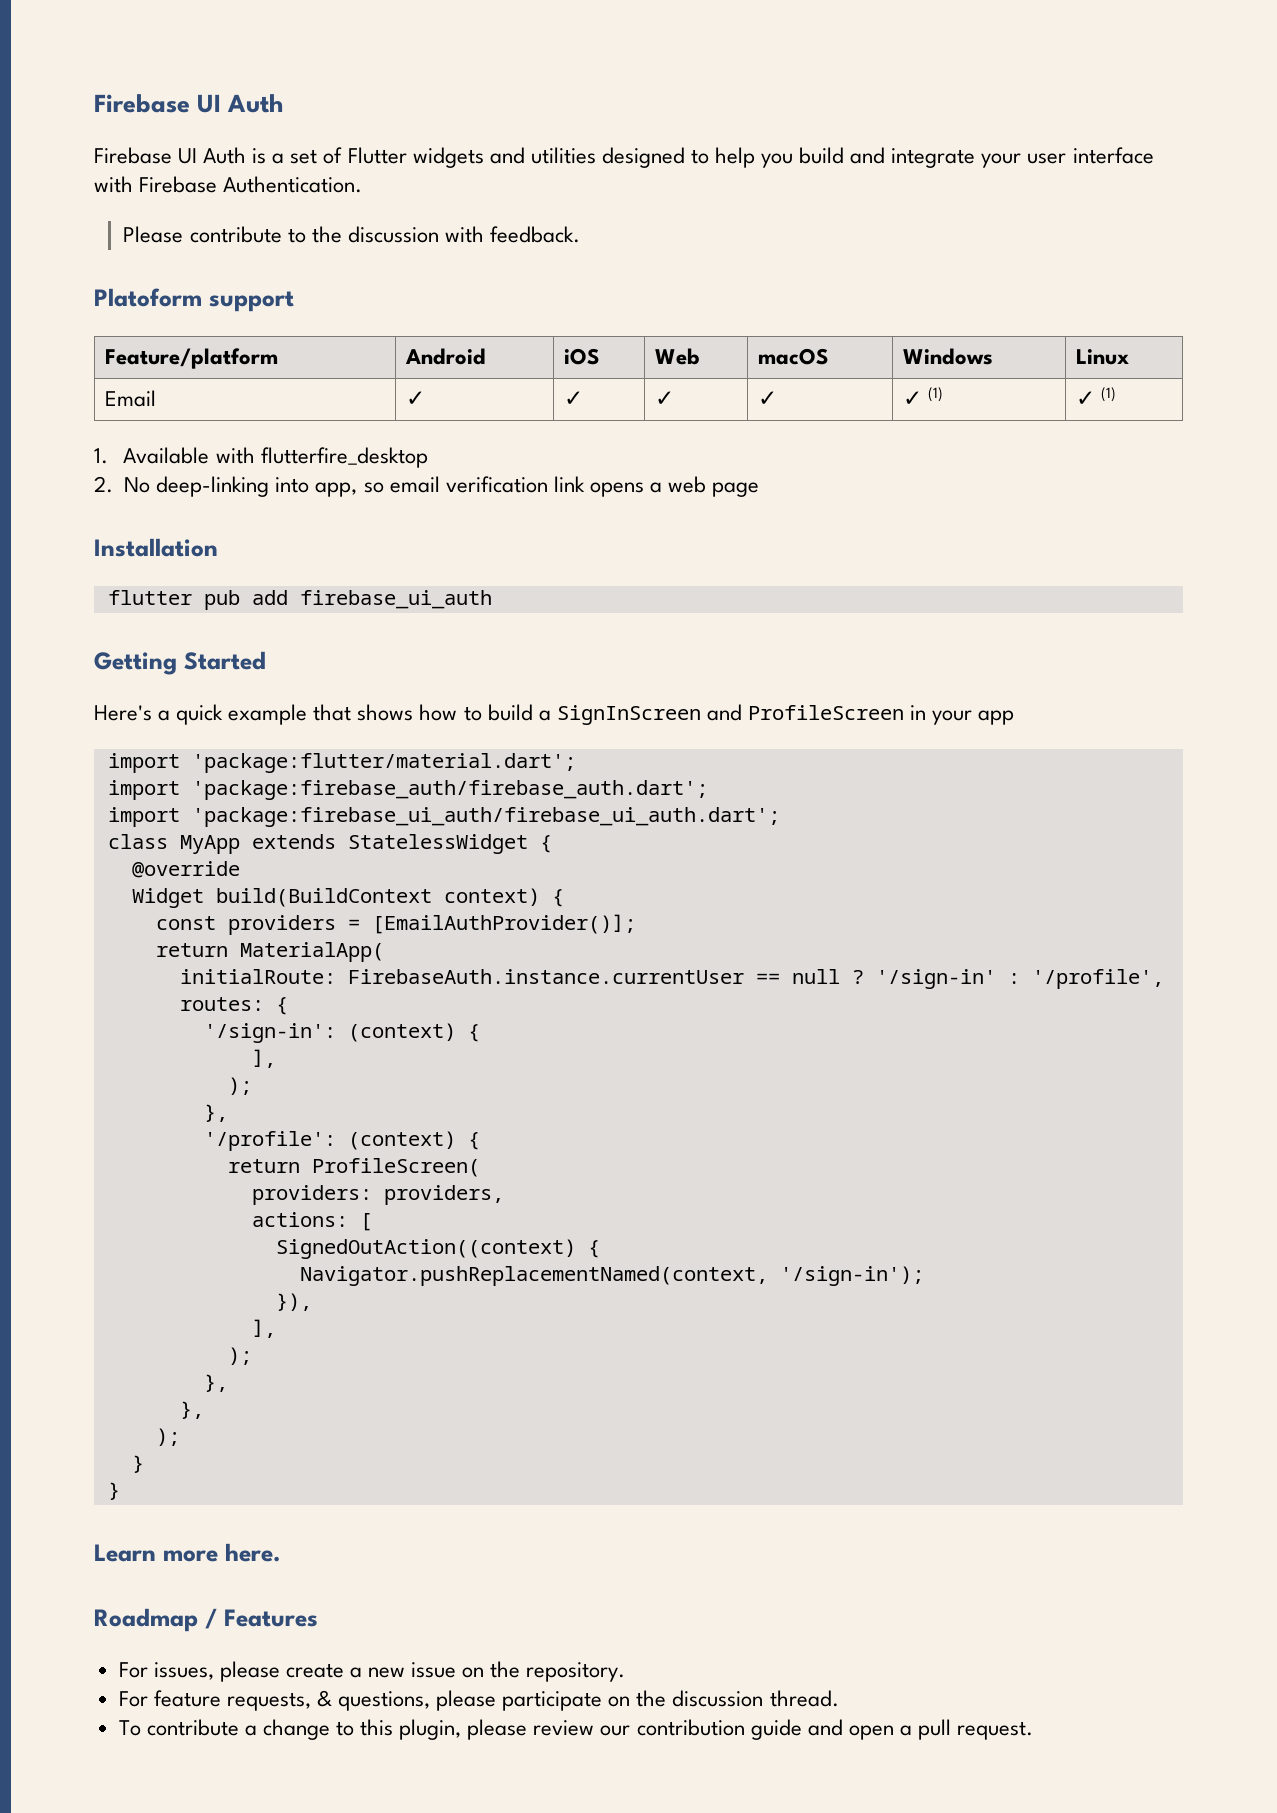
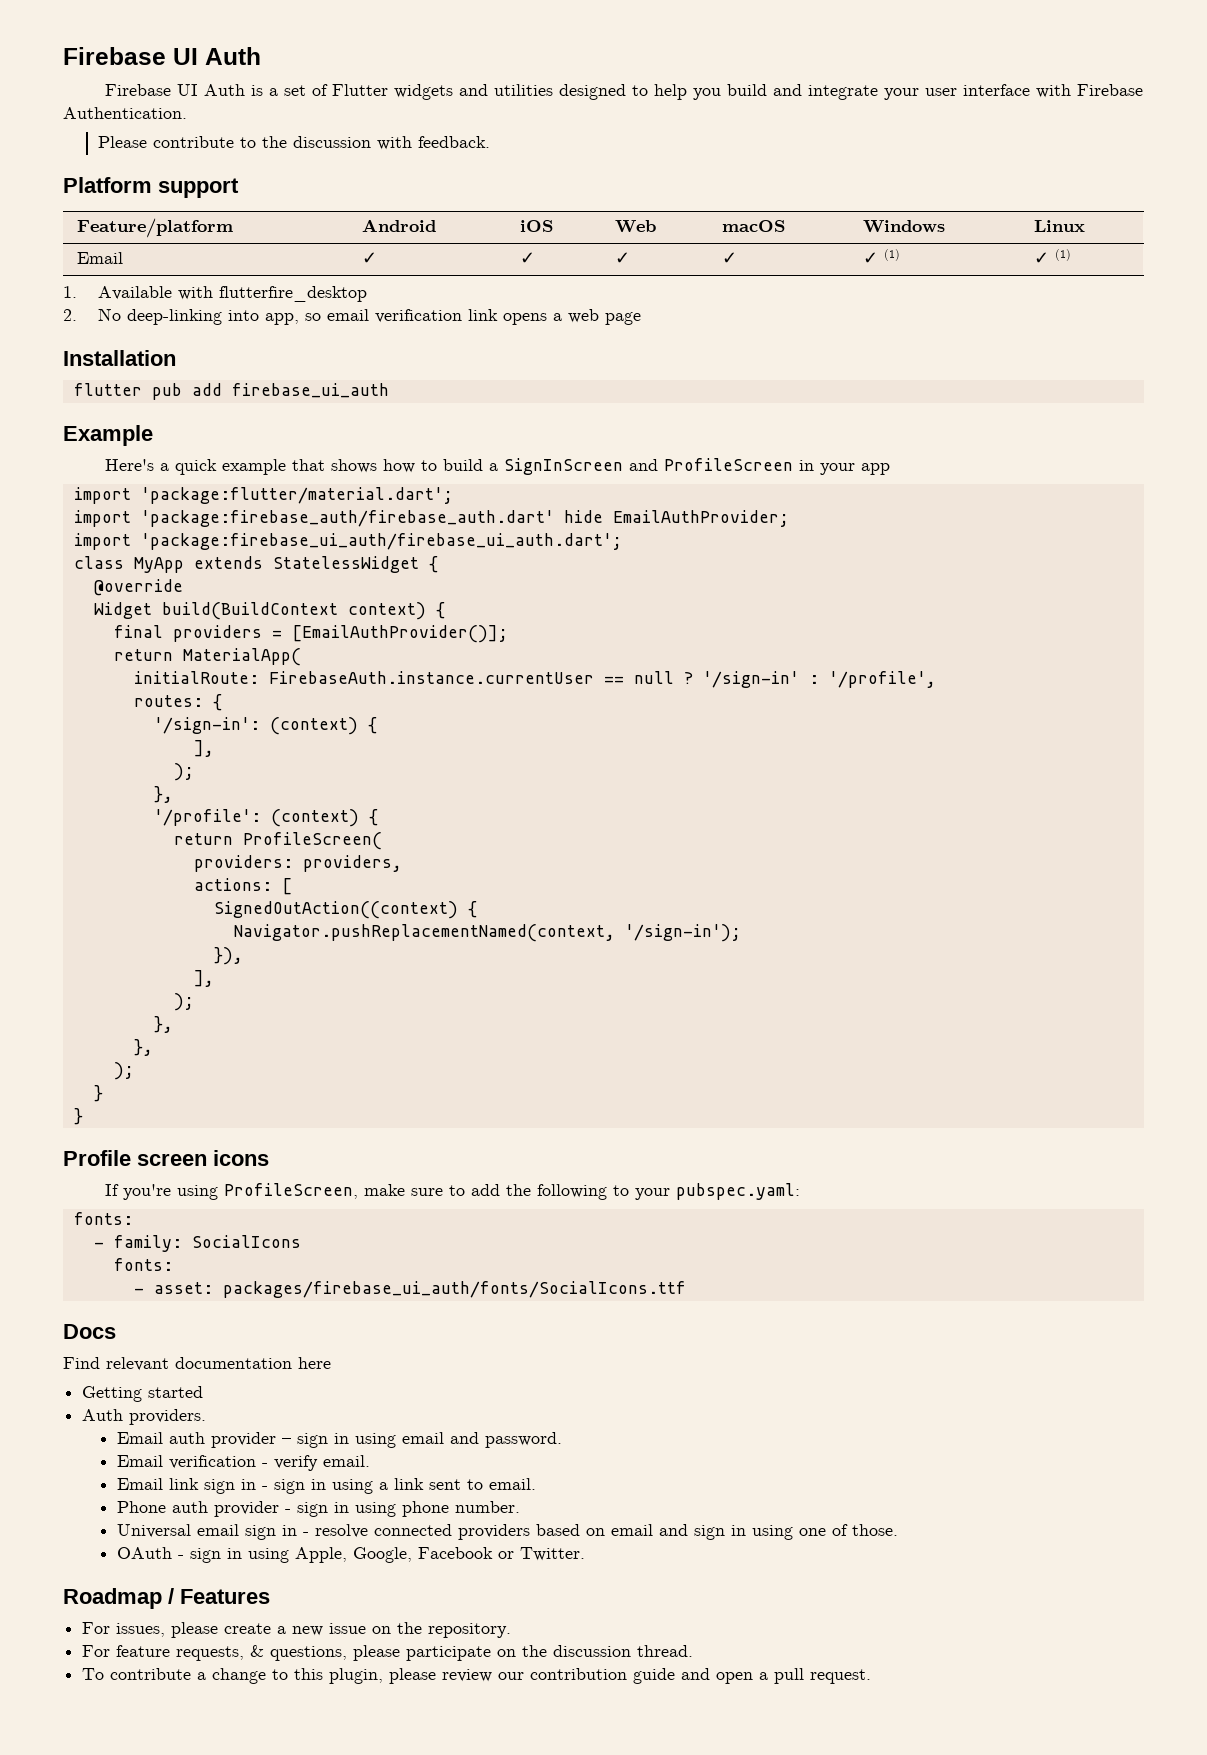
- Platoform support
+ Platform support
- Getting Started
+ Example
- import 'package:firebase_auth/firebase_auth.dart';
+ import 'package:firebase_auth/firebase_auth.dart' hide EmailAuthProvider;
- const providers = [EmailAuthProvider()];
+ final providers = [EmailAuthProvider()];
- Learn more here.
+ Profile screen icons
+ If you're using ProfileScreen, make sure to add the following to your pubspec.yaml:
+ fonts:
+ - family: SocialIcons
+ fonts:
+ - asset: packages/firebase_ui_auth/fonts/SocialIcons.ttf
+ Docs
+ Find relevant documentation here
+ Getting started
+ Auth providers.
+ Email auth provider – sign in using email and password.
+ Email verification - verify email.
+ Email link sign in - sign in using a link sent to email.
+ Phone auth provider - sign in using phone number.
+ Universal email sign in - resolve connected providers based on email and sign in using one of those.
+ OAuth - sign in using Apple, Google, Facebook or Twitter.

